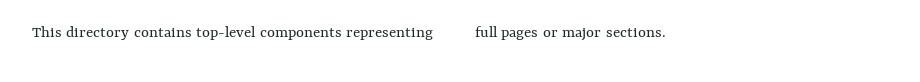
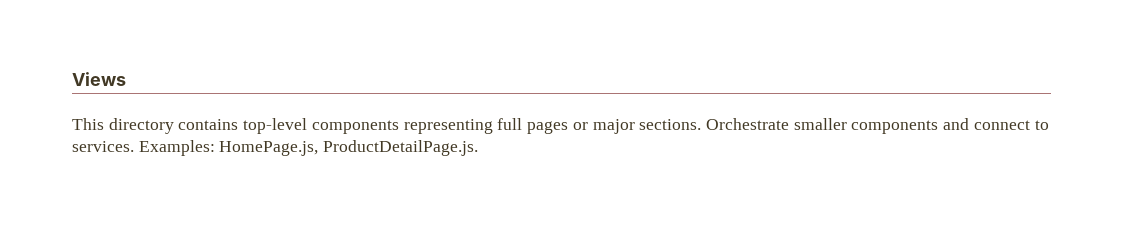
+ Views
+ Orchestrate smaller components and connect to services. Examples: HomePage.js, ProductDetailPage.js.

